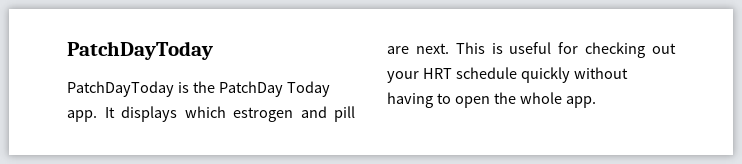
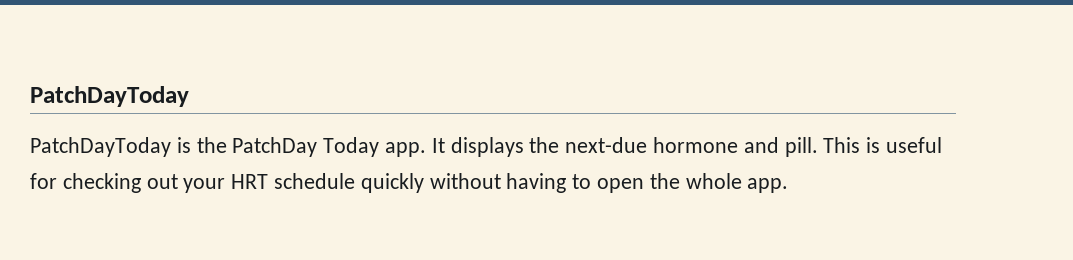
- It displays which estrogen and pill are next.
+ It displays the next-due hormone and pill.

